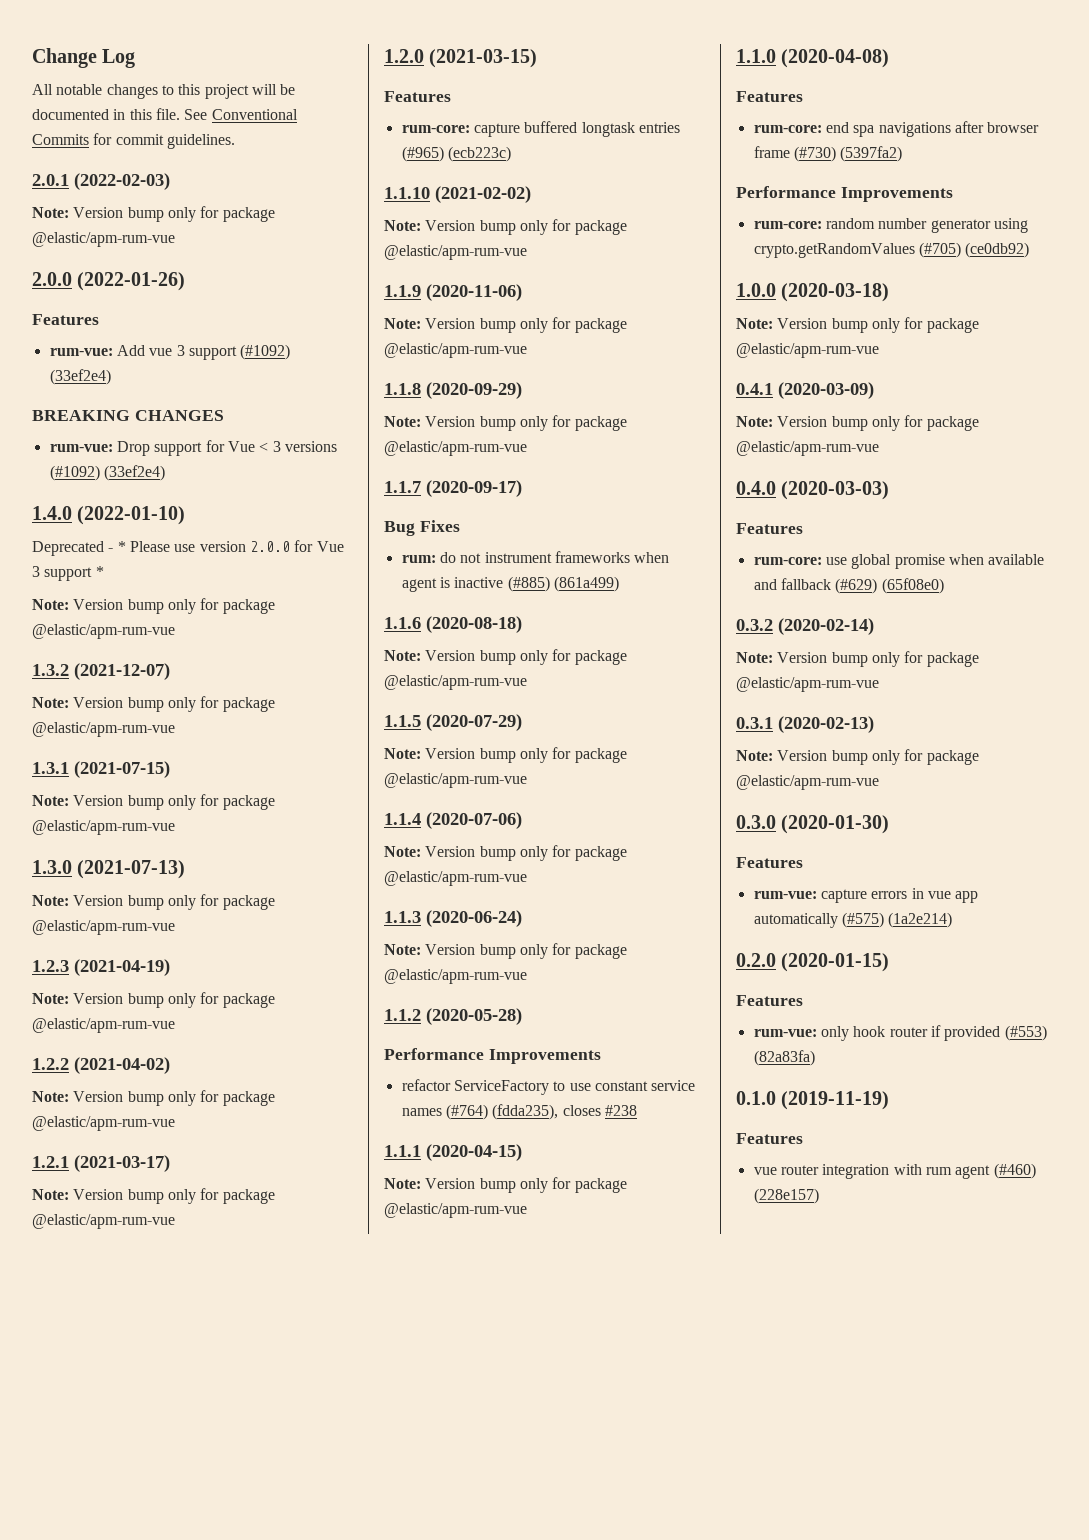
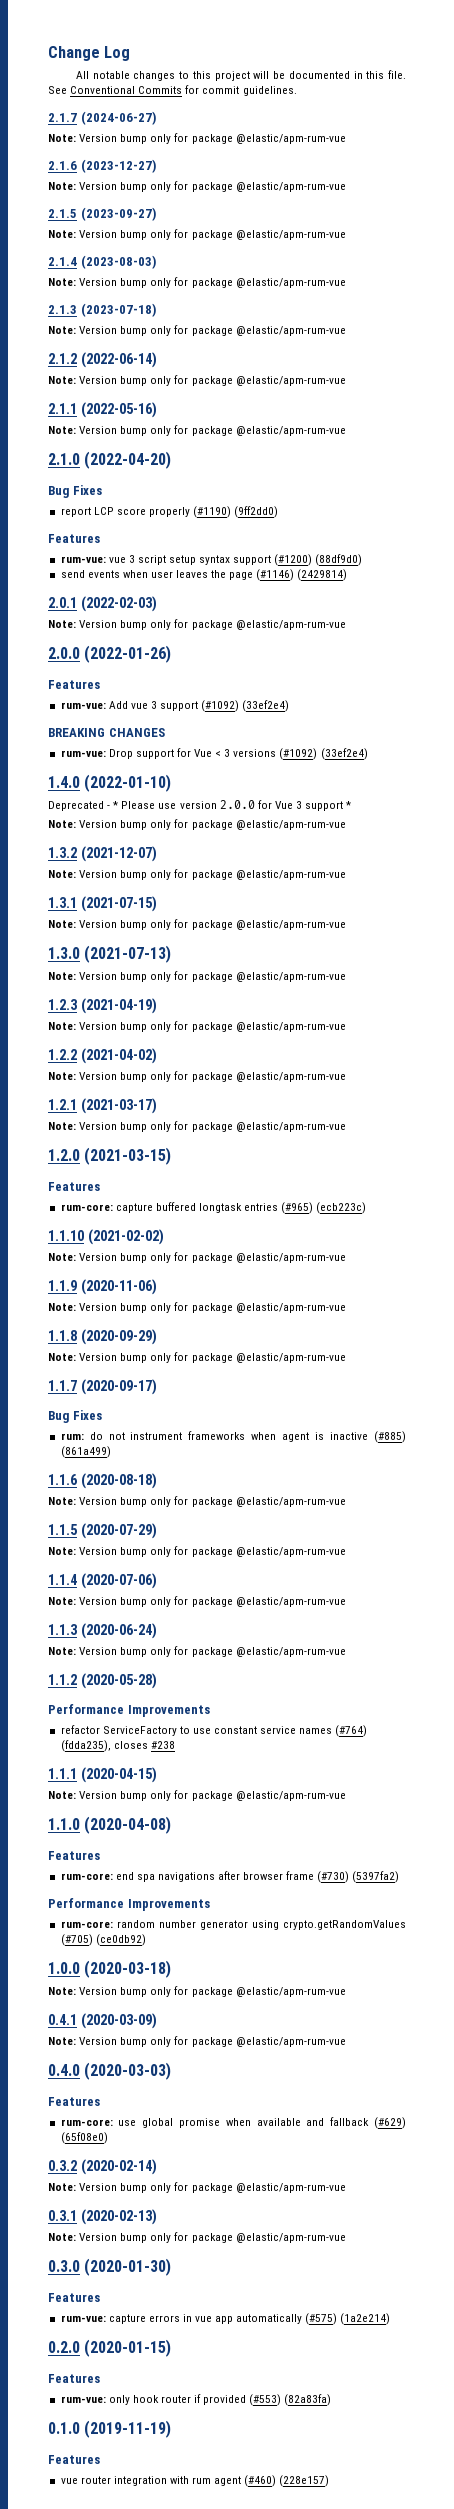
+ 2.1.7 (2024-06-27)
+ Note: Version bump only for package @elastic/apm-rum-vue
+ 2.1.6 (2023-12-27)
+ Note: Version bump only for package @elastic/apm-rum-vue
+ 2.1.5 (2023-09-27)
+ Note: Version bump only for package @elastic/apm-rum-vue
+ 2.1.4 (2023-08-03)
+ Note: Version bump only for package @elastic/apm-rum-vue
+ 2.1.3 (2023-07-18)
+ Note: Version bump only for package @elastic/apm-rum-vue
+ 2.1.2 (2022-06-14)
+ Note: Version bump only for package @elastic/apm-rum-vue
+ 2.1.1 (2022-05-16)
+ Note: Version bump only for package @elastic/apm-rum-vue
+ 2.1.0 (2022-04-20)
+ Bug Fixes
+ report LCP score properly (#1190) (9ff2dd0)
+ Features
+ rum-vue: vue 3 script setup syntax support (#1200) (88df9d0)
+ send events when user leaves the page (#1146) (2429814)

